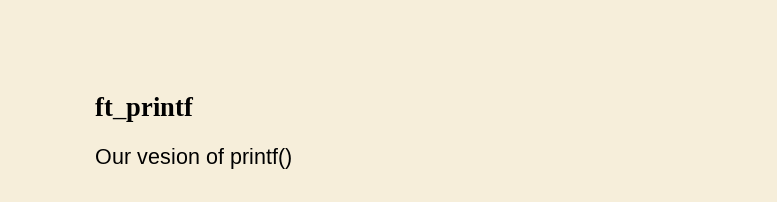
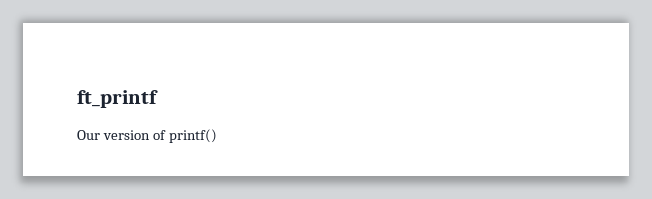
- Our vesion of printf()
+ Our version of printf()

